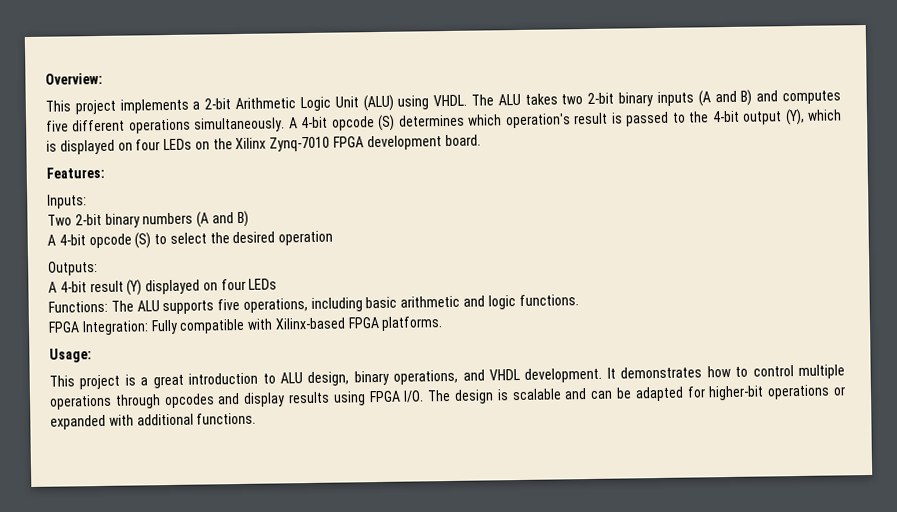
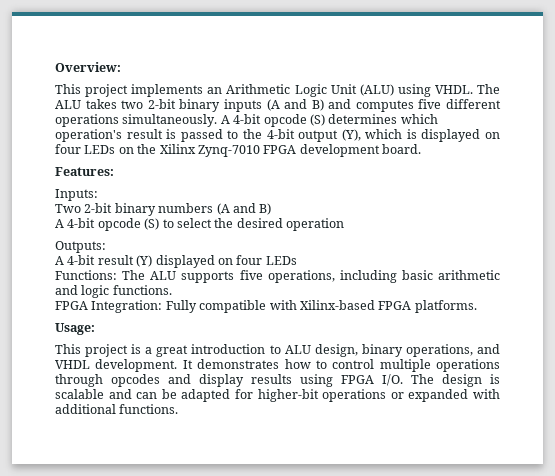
- This project implements a 2-bit Arithmetic Logic Unit (ALU) using VHDL.
+ This project implements an Arithmetic Logic Unit (ALU) using VHDL.

